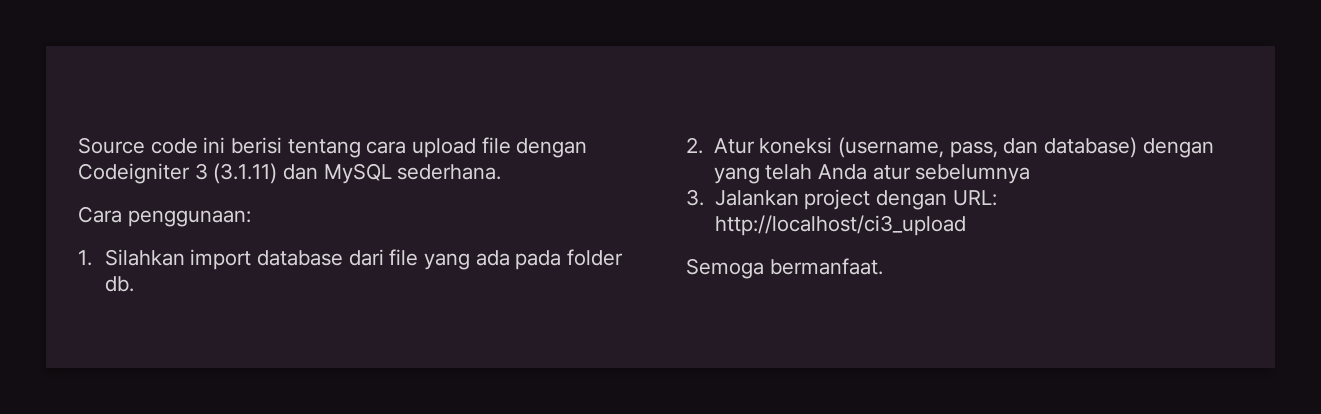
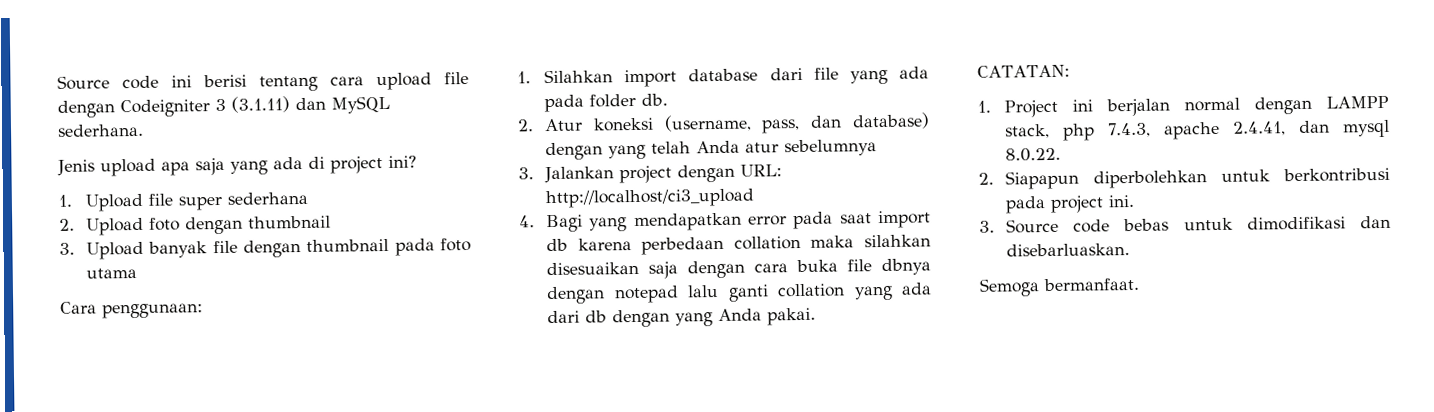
+ Jenis upload apa saja yang ada di project ini?
+ 1. Upload file super sederhana
+ 2. Upload foto dengan thumbnail
+ 3. Upload banyak file dengan thumbnail pada foto utama
+ 4. Bagi yang mendapatkan error pada saat import db karena perbedaan collation maka silahkan disesuaikan saja dengan cara buka file dbnya dengan notepad lalu ganti collation yang ada dari db dengan yang Anda pakai.
+ CATATAN:
+ 1. Project ini berjalan normal dengan LAMPP stack, php 7.4.3, apache 2.4.41, dan mysql 8.0.22.
+ 2. Siapapun diperbolehkan untuk berkontribusi pada project ini.
+ 3. Source code bebas untuk dimodifikasi dan disebarluaskan.

